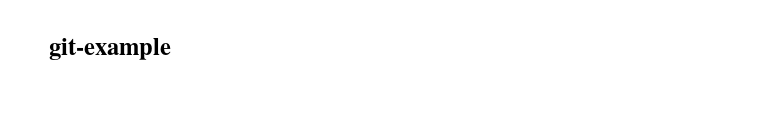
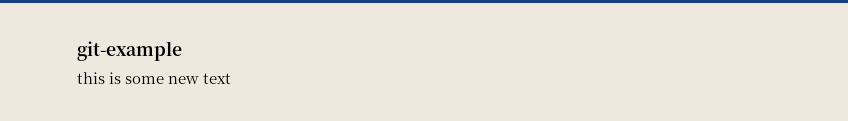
+ this is some new text

